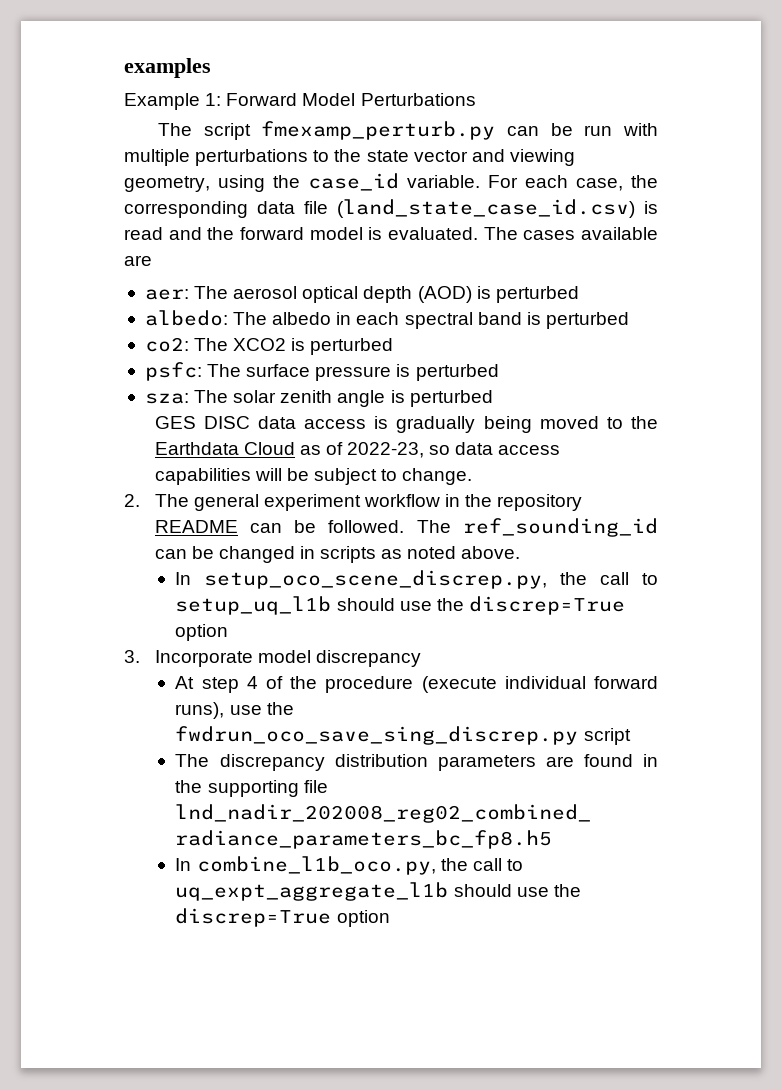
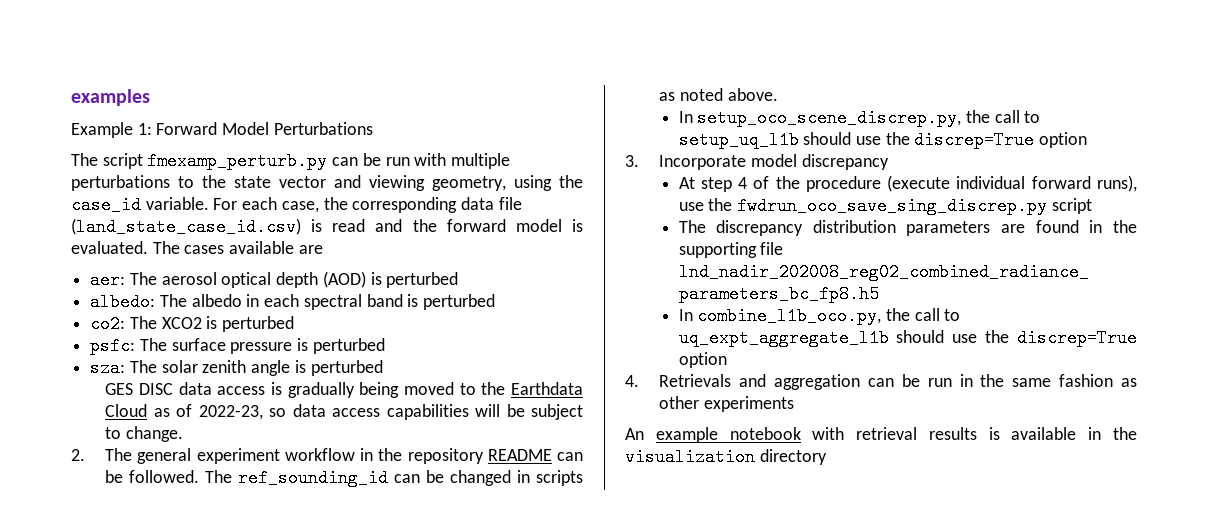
+ 4. Retrievals and aggregation can be run in the same fashion as other experiments
+ An example notebook with retrieval results is available in the visualization directory

